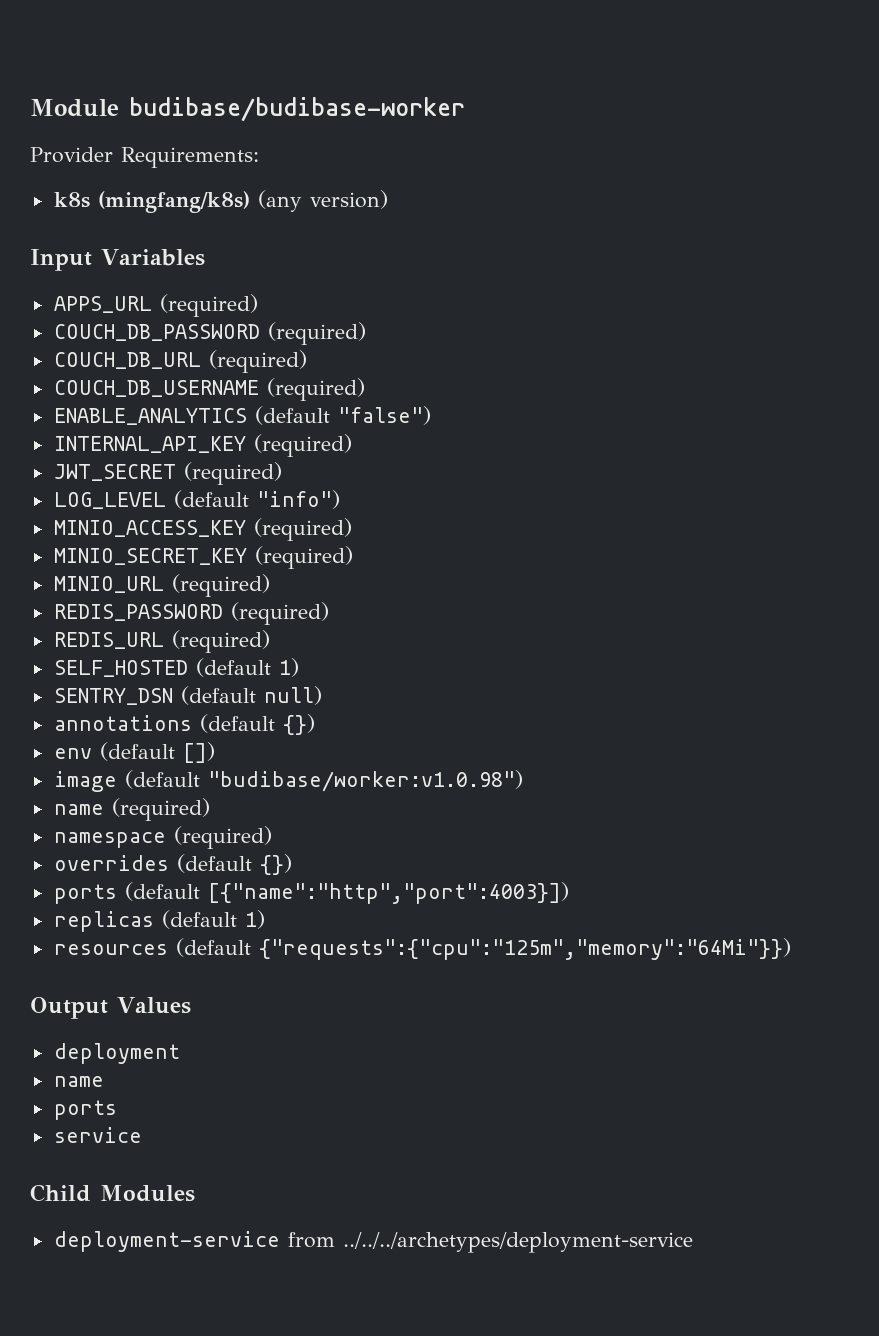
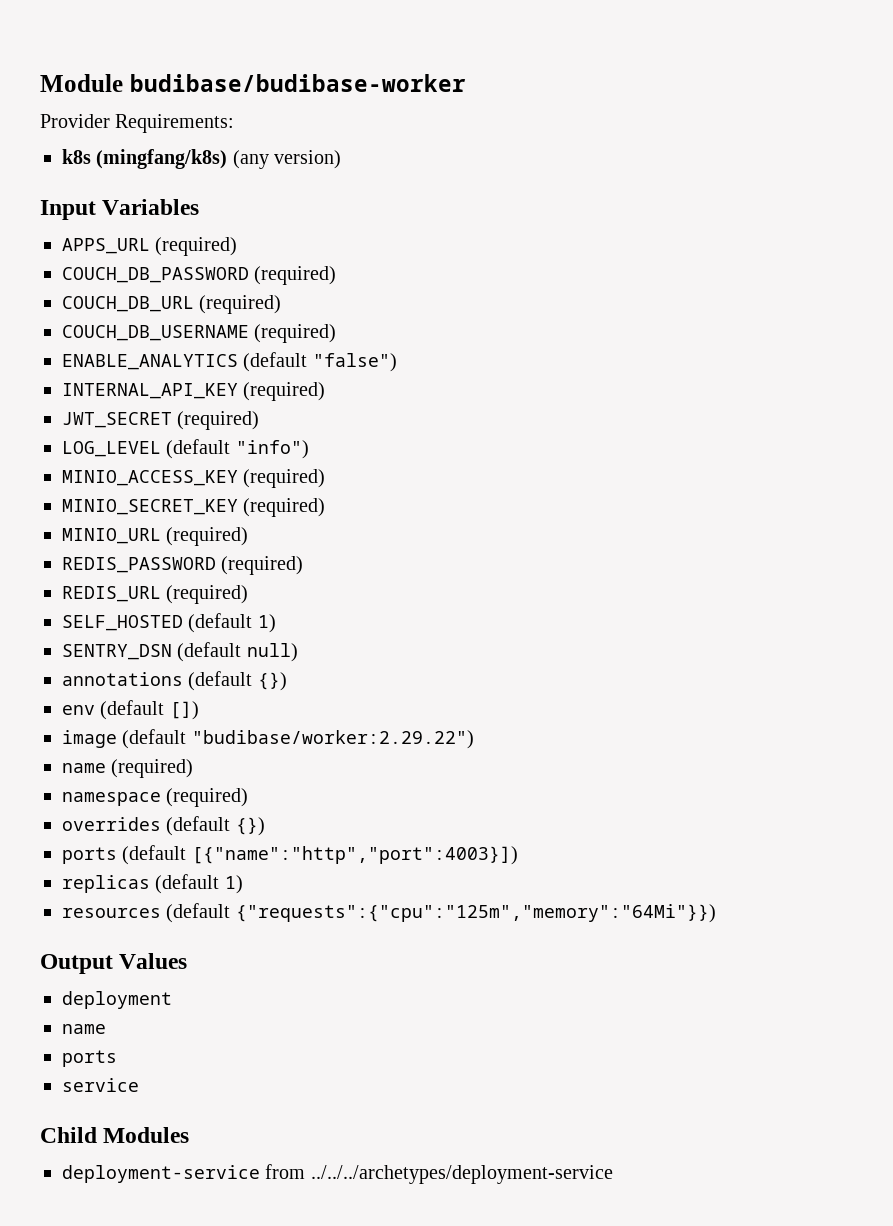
- image (default "budibase/worker:v1.0.98")
+ image (default "budibase/worker:2.29.22")

